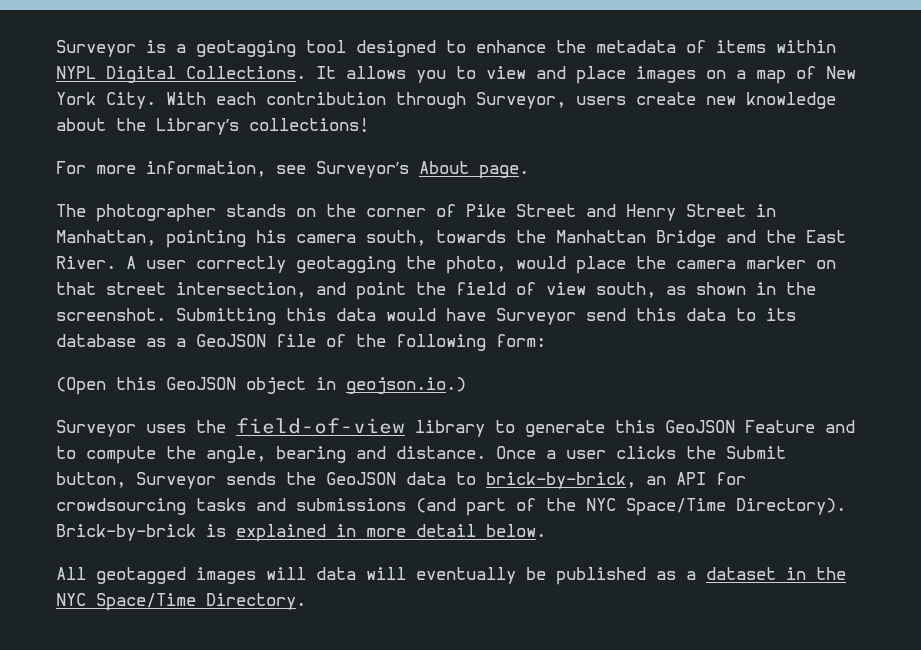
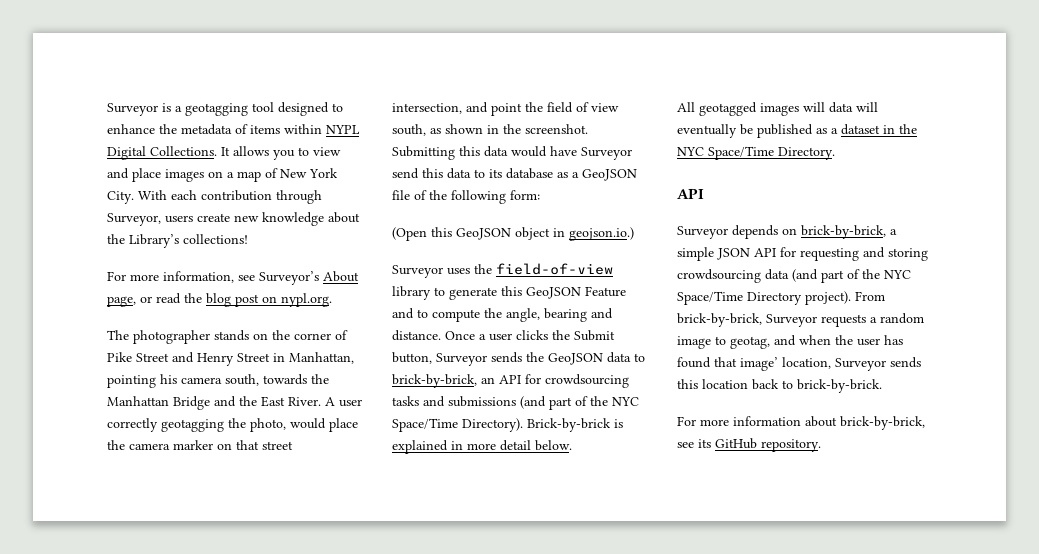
- For more information, see Surveyor’s About page.
+ For more information, see Surveyor’s About page, or read the blog post on nypl.org.
  All geotagged images will data will eventually be published as a dataset in the NYC Space/Time Directory.
+ API
+ Surveyor depends on brick-by-brick, a simple JSON API for requesting and storing crowdsourcing data (and part of the NYC Space/Time Directory project). From brick-by-brick, Surveyor requests a random image to geotag, and when the user has found that image’ location, Surveyor sends this location back to brick-by-brick.
+ For more information about brick-by-brick, see its GitHub repository.

